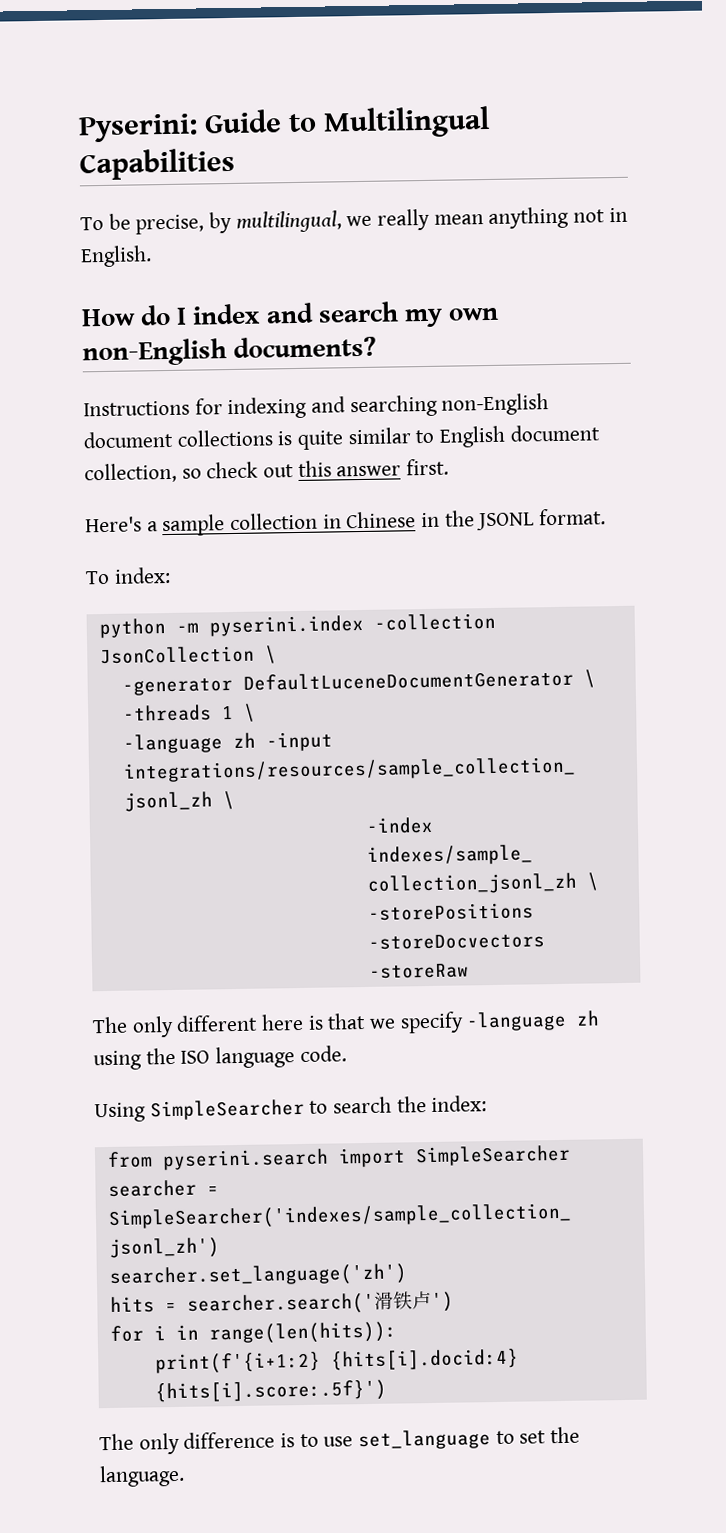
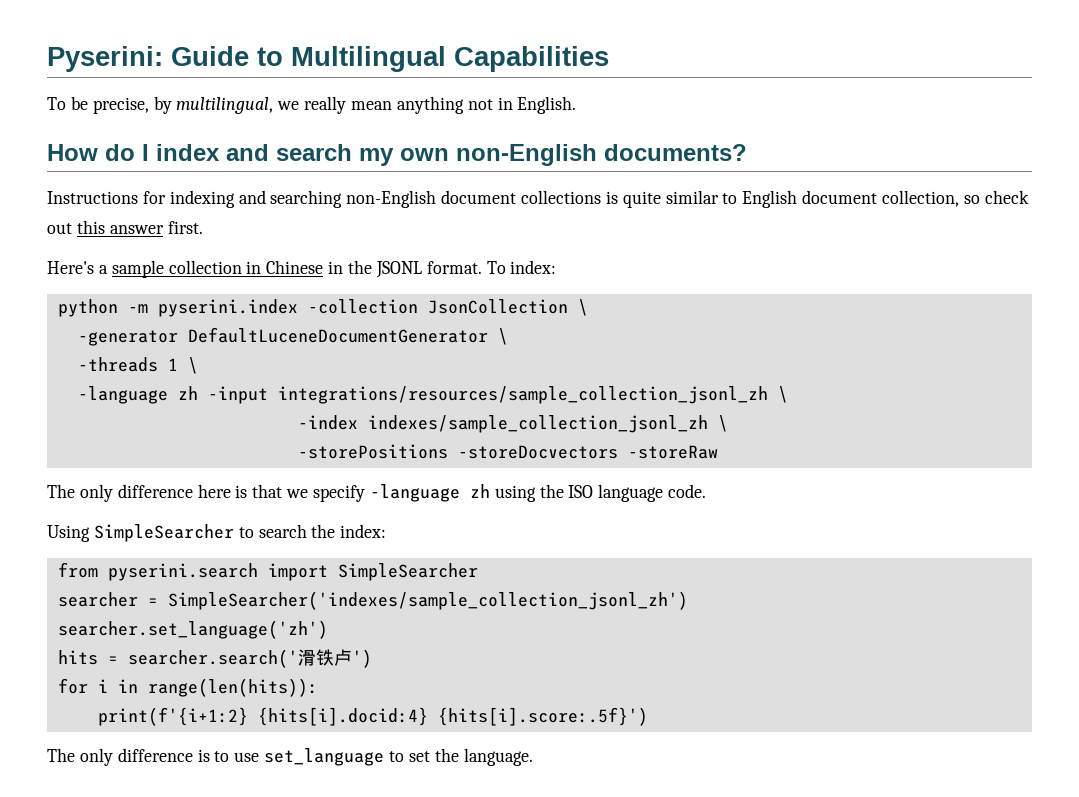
- Here's a sample collection in Chinese in the JSONL format.
- To index:
+ Here's a sample collection in Chinese in the JSONL format. To index:
- The only different here is that we specify -language zh using the ISO language code.
+ The only difference here is that we specify -language zh using the ISO language code.

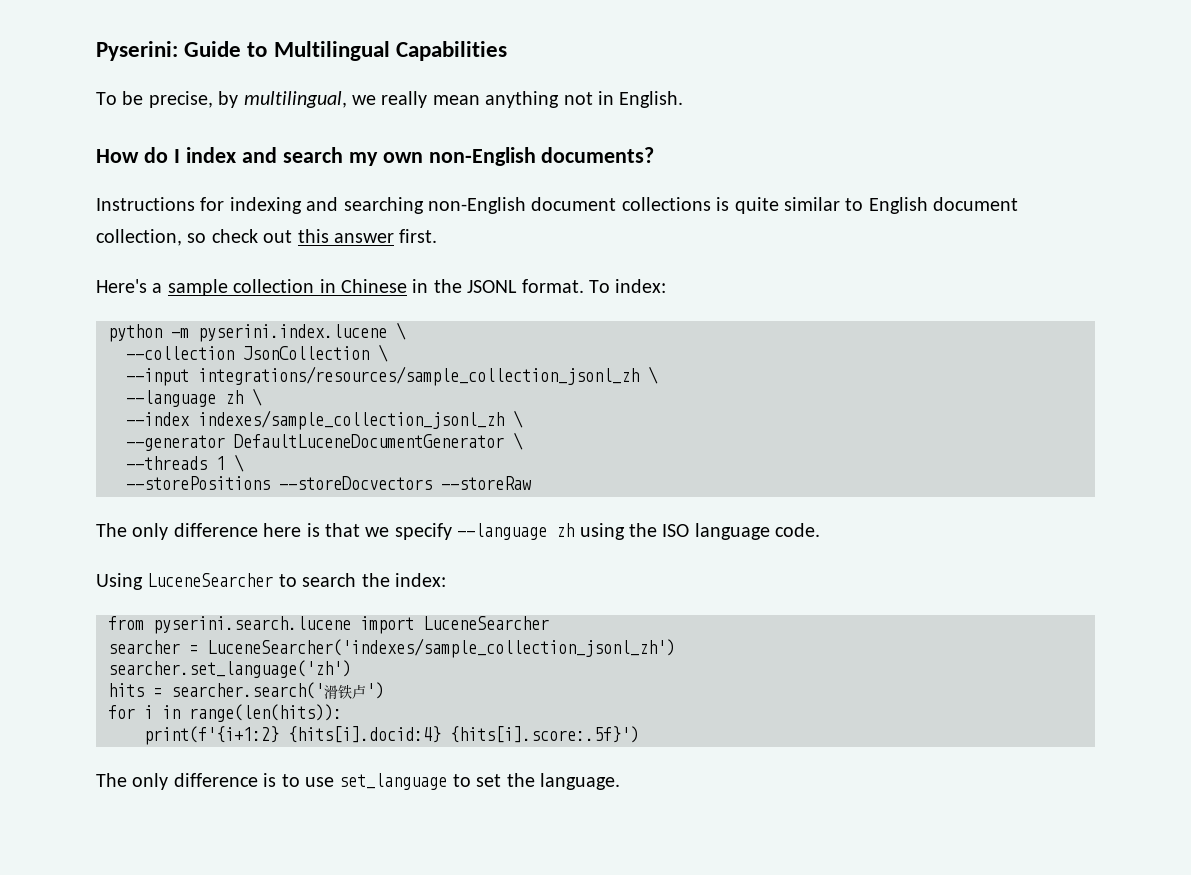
- python -m pyserini.index -collection JsonCollection \
+ python -m pyserini.index.lucene \
+ --collection JsonCollection \
- -generator DefaultLuceneDocumentGenerator \
+ --input integrations/resources/sample_collection_jsonl_zh \
+ --language zh \
+ --index indexes/sample_collection_jsonl_zh \
+ --generator DefaultLuceneDocumentGenerator \
- -threads 1 \
+ --threads 1 \
- -language zh -input integrations/resources/sample_collection_jsonl_zh \
- -index indexes/sample_collection_jsonl_zh \
- -storePositions -storeDocvectors -storeRaw
+ --storePositions --storeDocvectors --storeRaw
- The only difference here is that we specify -language zh using the ISO language code.
+ The only difference here is that we specify --language zh using the ISO language code.
- Using SimpleSearcher to search the index:
+ Using LuceneSearcher to search the index:
- from pyserini.search import SimpleSearcher
+ from pyserini.search.lucene import LuceneSearcher
- searcher = SimpleSearcher('indexes/sample_collection_jsonl_zh')
+ searcher = LuceneSearcher('indexes/sample_collection_jsonl_zh')

